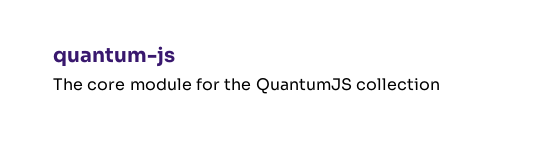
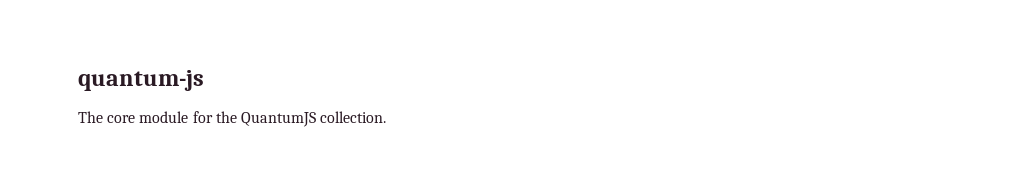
- The core module for the QuantumJS collection
+ The core module for the QuantumJS collection.

